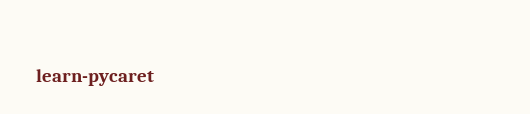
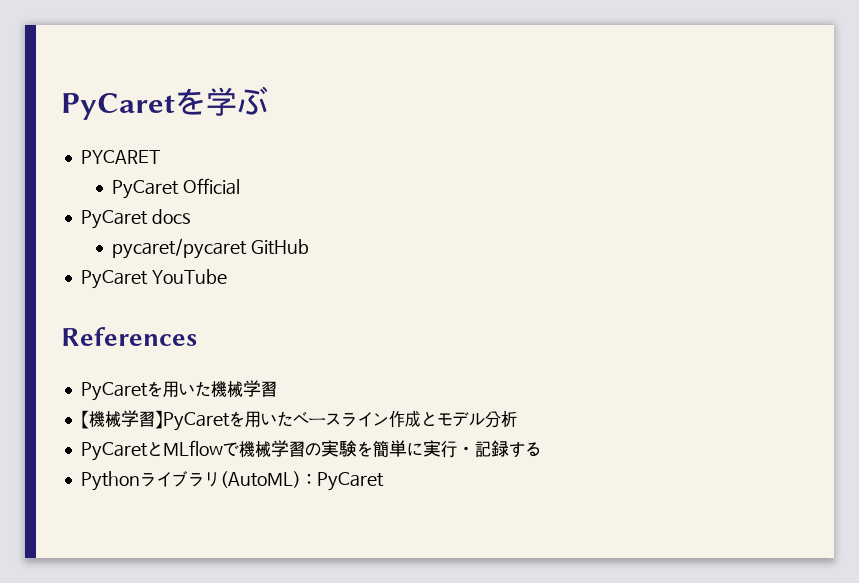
- learn-pycaret
+ PyCaretを学ぶ
+ PYCARET
+ PyCaret Official
+ PyCaret docs
+ pycaret/pycaret GitHub
+ PyCaret YouTube
+ References
+ PyCaretを用いた機械学習
+ 【機械学習】PyCaretを用いたベースライン作成とモデル分析
+ PyCaretとMLflowで機械学習の実験を簡単に実行・記録する
+ Pythonライブラリ(AutoML)：PyCaret

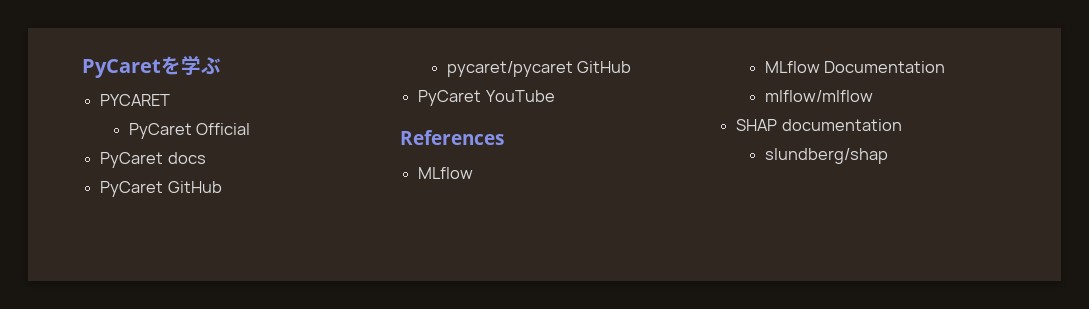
+ PyCaret GitHub
  References
- PyCaretを用いた機械学習
- 【機械学習】PyCaretを用いたベースライン作成とモデル分析
- PyCaretとMLflowで機械学習の実験を簡単に実行・記録する
- Pythonライブラリ(AutoML)：PyCaret
+ MLflow
+ MLflow Documentation
+ mlflow/mlflow
+ SHAP documentation
+ slundberg/shap

